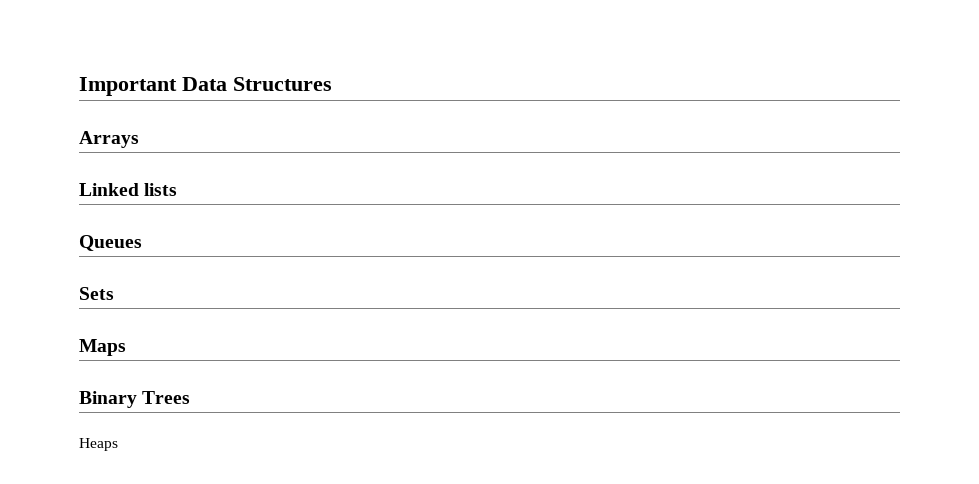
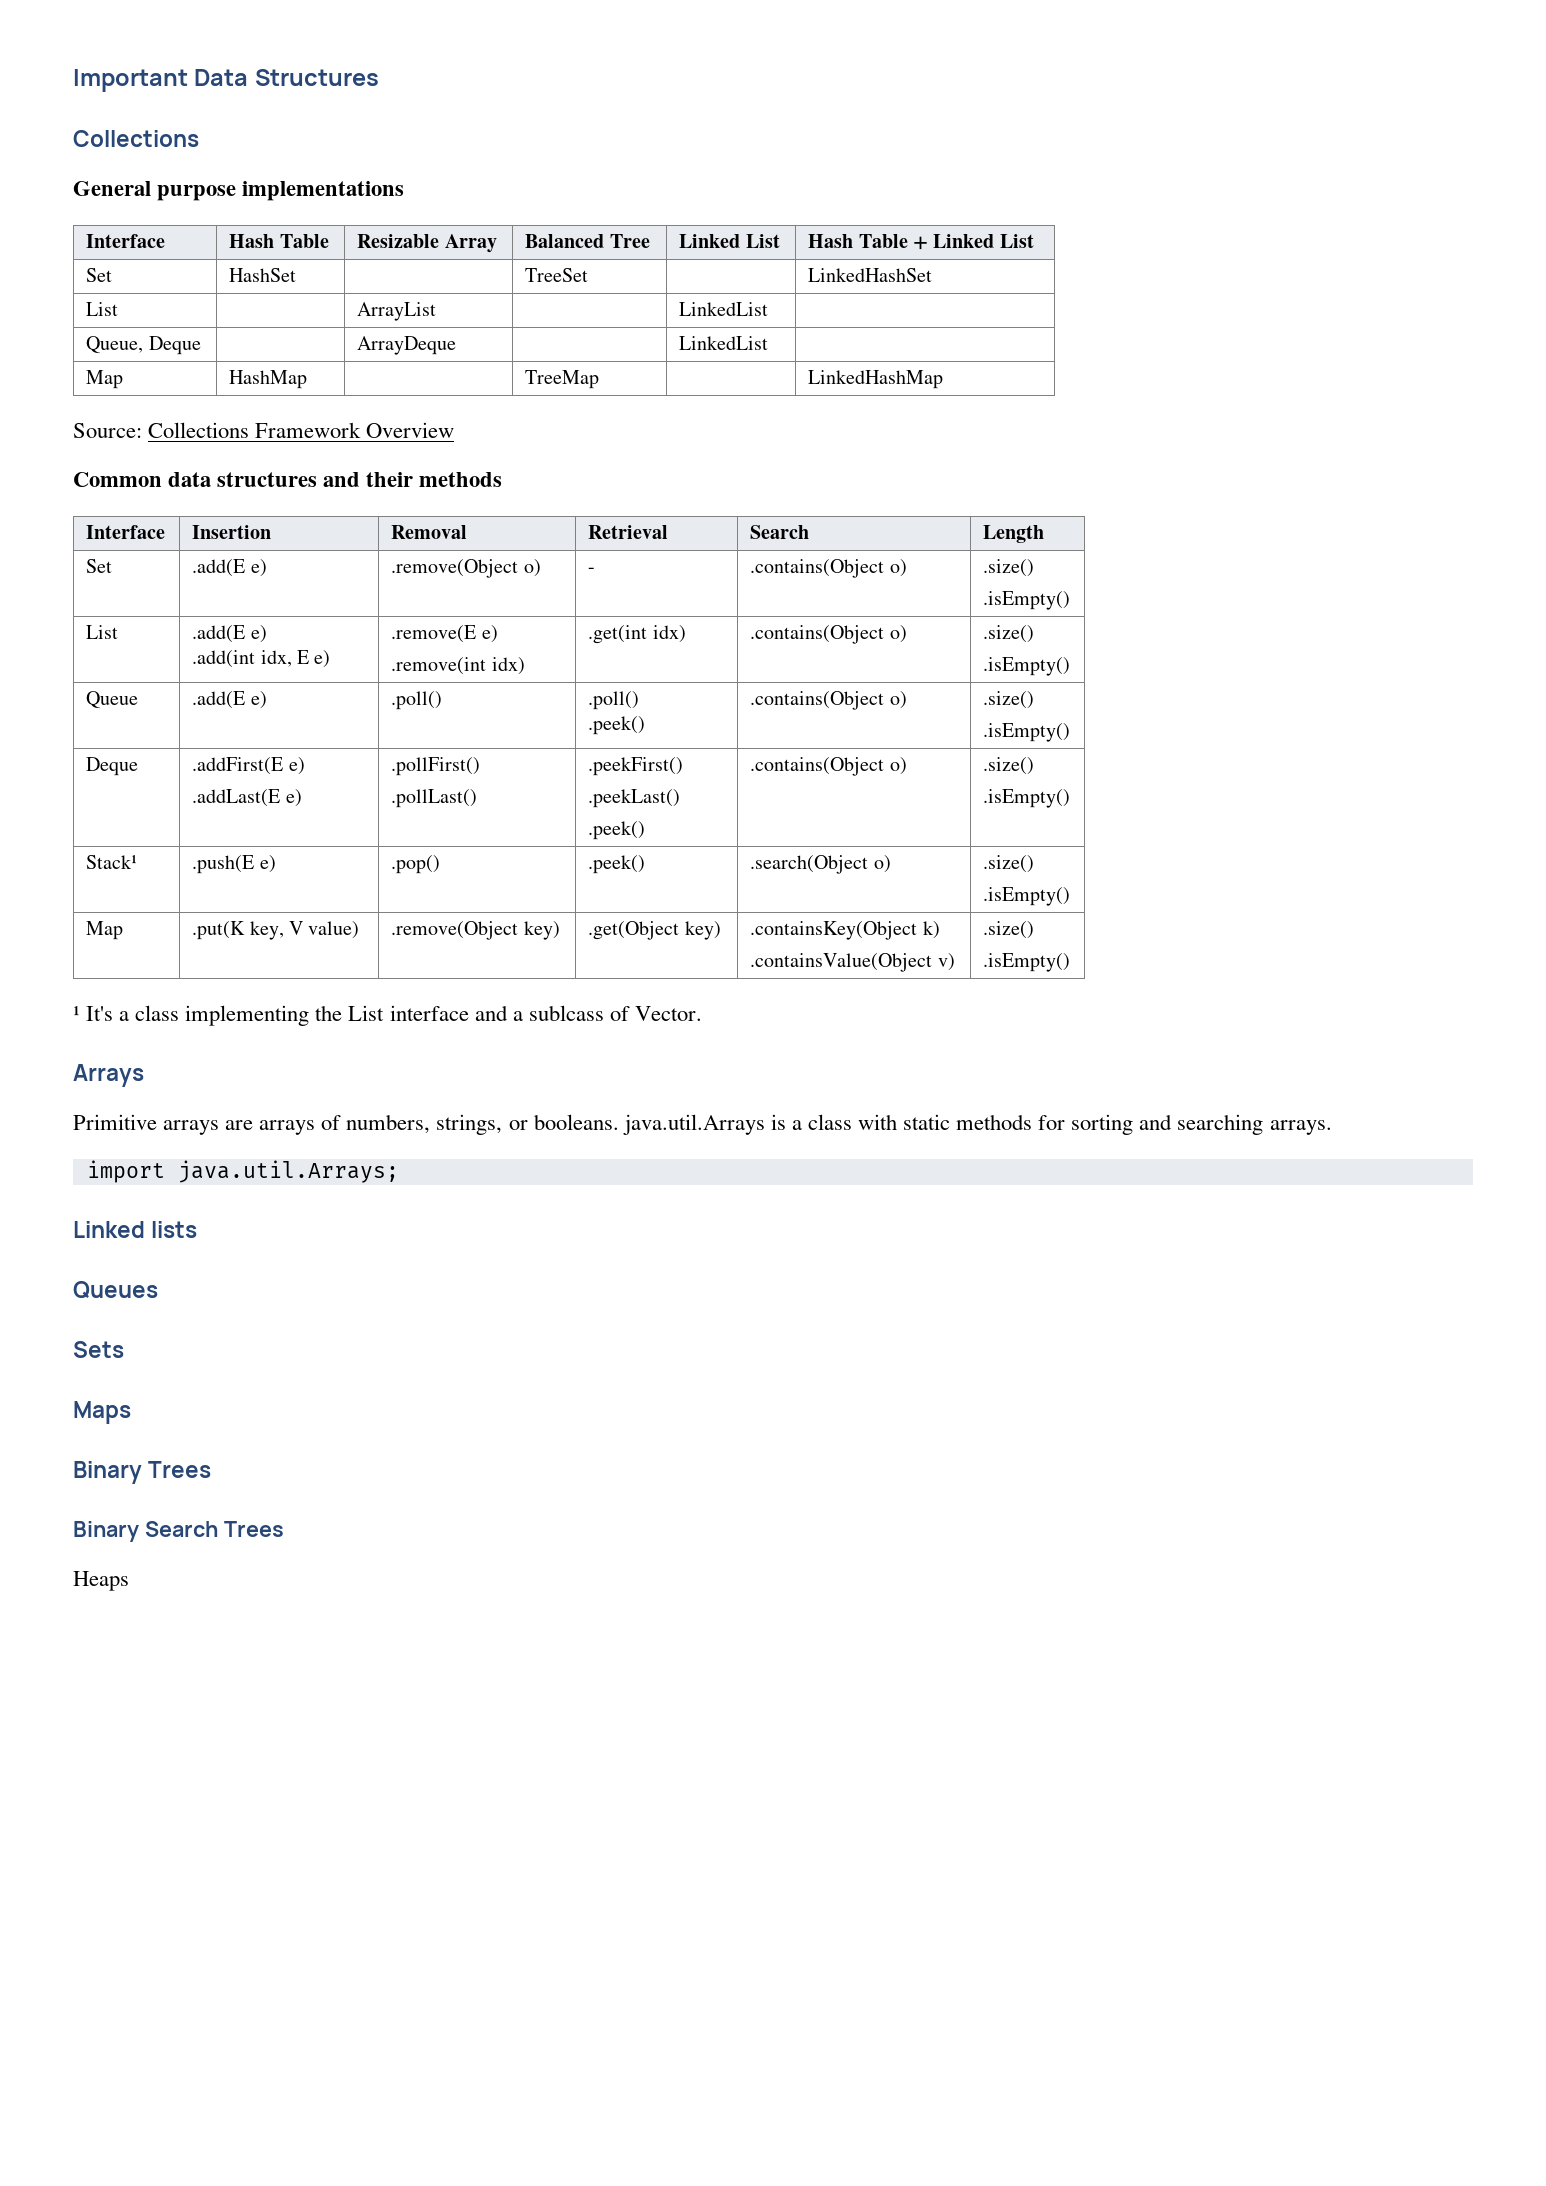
  Important Data Structures
+ Collections
+ General purpose implementations
+ Interface | Hash Table | Resizable Array | Balanced Tree | Linked List | Hash Table + Linked List
+ Set | HashSet | | TreeSet | | LinkedHashSet
+ List | | ArrayList | | LinkedList |
+ Queue, Deque | | ArrayDeque | | LinkedList |
+ Map | HashMap | | TreeMap | | LinkedHashMap
+ Source: Collections Framework Overview
+ Common data structures and their methods
+ Interface | Insertion | Removal | Retrieval | Search | Length
+ Set | .add(E e) | .remove(Object o) | - | .contains(Object o) | .size()
+ .isEmpty()
+ List | .add(E e)
+ .add(int idx, E e) | .remove(E e)
+ .remove(int idx) | .get(int idx) | .contains(Object o) | .size()
+ .isEmpty()
+ Queue | .add(E e) | .poll() | .poll()
+ .peek() | .contains(Object o) | .size()
+ .isEmpty()
+ Deque | .addFirst(E e)
+ .addLast(E e) | .pollFirst()
+ .pollLast() | .peekFirst()
+ .peekLast()
+ .peek() | .contains(Object o) | .size()
+ .isEmpty()
+ Stack¹ | .push(E e) | .pop() | .peek() | .search(Object o) | .size()
+ .isEmpty()
+ Map | .put(K key, V value) | .remove(Object key) | .get(Object key) | .containsKey(Object k)
+ .containsValue(Object v) | .size()
+ .isEmpty()
+ ¹ It's a class implementing the List interface and a sublcass of Vector.
  Arrays
+ Primitive arrays are arrays of numbers, strings, or booleans. java.util.Arrays is a class with static methods for sorting and searching arrays.
+ import java.util.Arrays;
+ Binary Search Trees

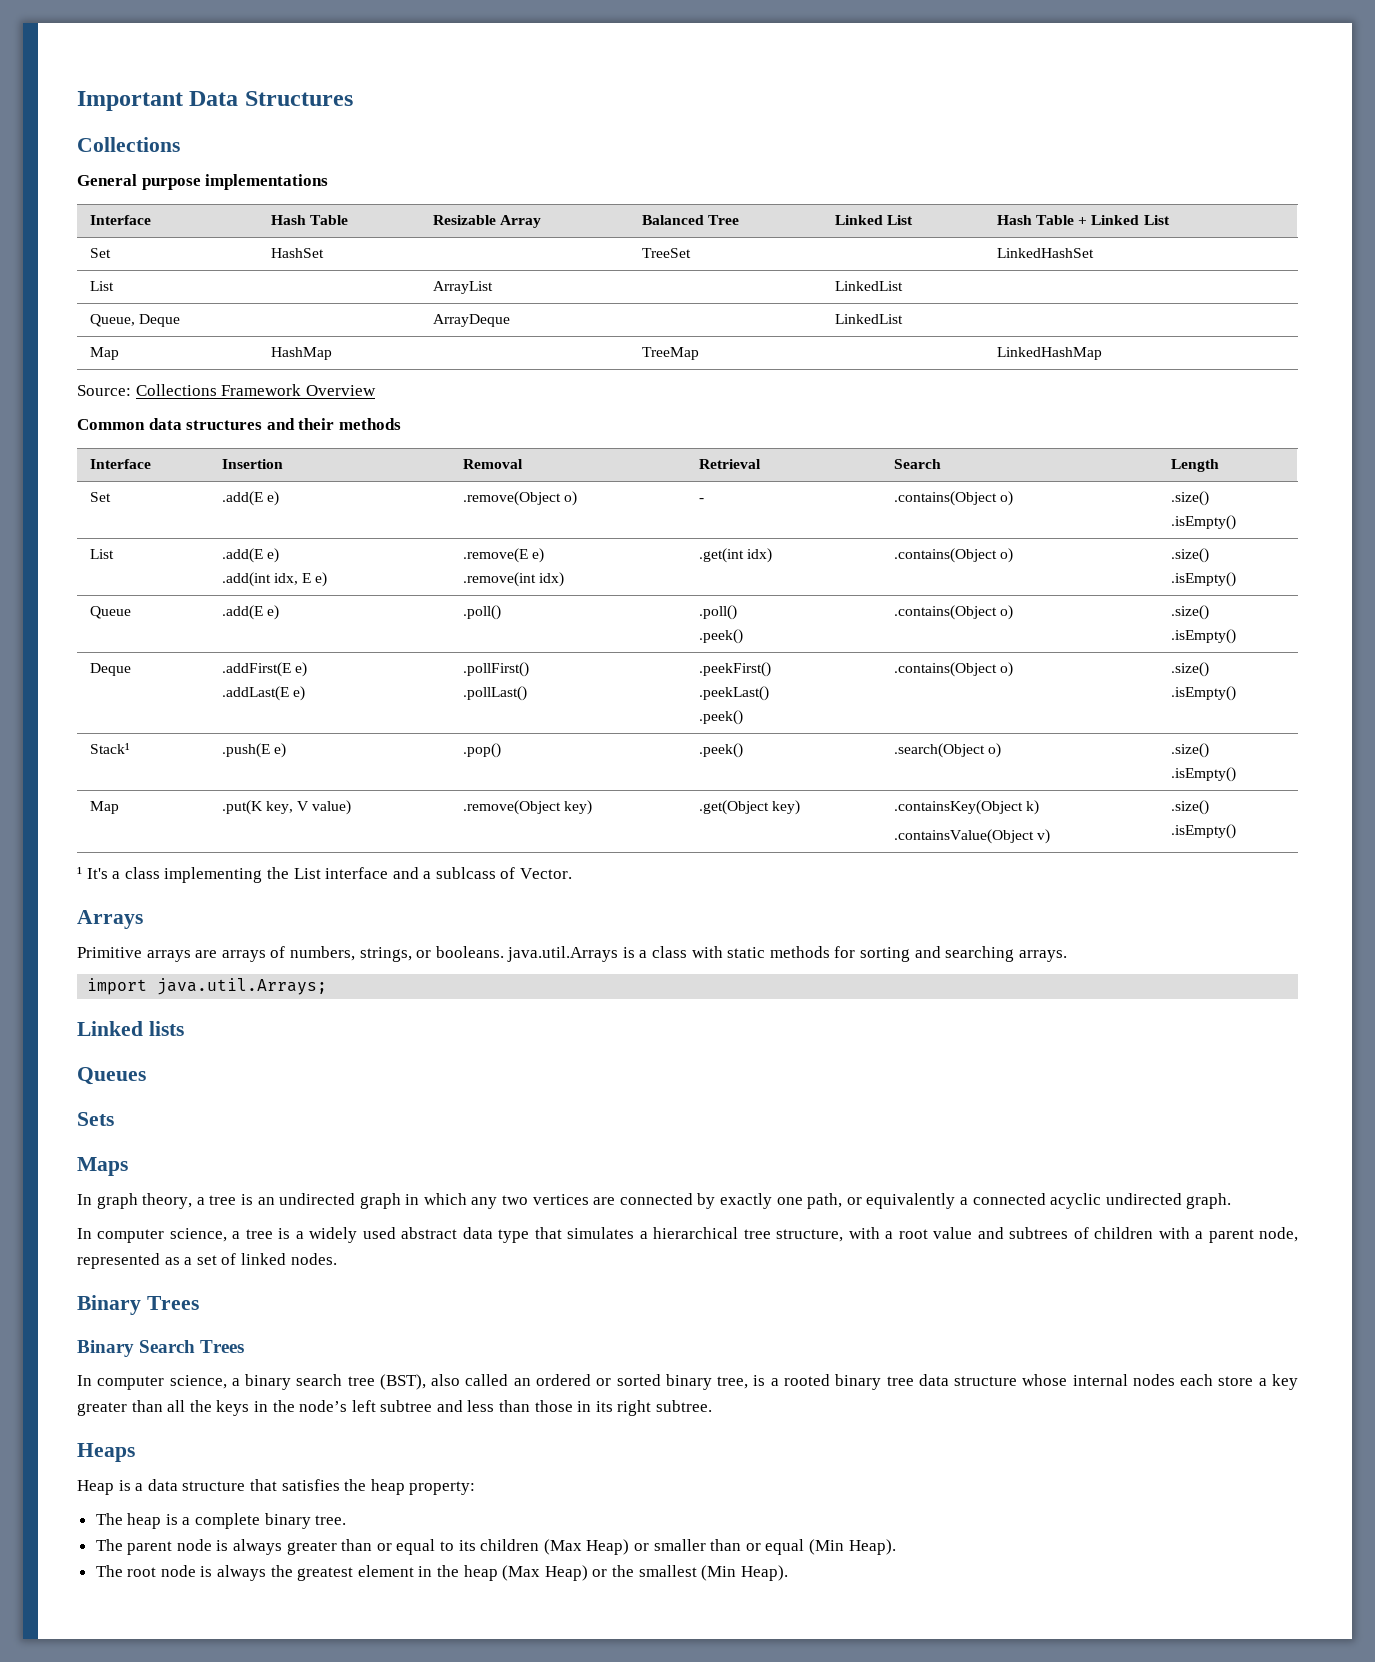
+ In graph theory, a tree is an undirected graph in which any two vertices are connected by exactly one path, or equivalently a connected acyclic undirected graph.
+ In computer science, a tree is a widely used abstract data type that simulates a hierarchical tree structure, with a root value and subtrees of children with a parent node, represented as a set of linked nodes.
+ In computer science, a binary search tree (BST), also called an ordered or sorted binary tree, is a rooted binary tree data structure whose internal nodes each store a key greater than all the keys in the node’s left subtree and less than those in its right subtree.
  Heaps
+ Heap is a data structure that satisfies the heap property:
+ The heap is a complete binary tree.
+ The parent node is always greater than or equal to its children (Max Heap) or smaller than or equal (Min Heap).
+ The root node is always the greatest element in the heap (Max Heap) or the smallest (Min Heap).

